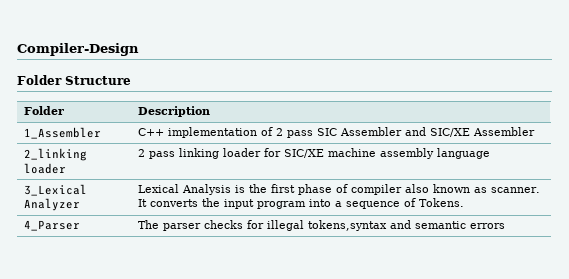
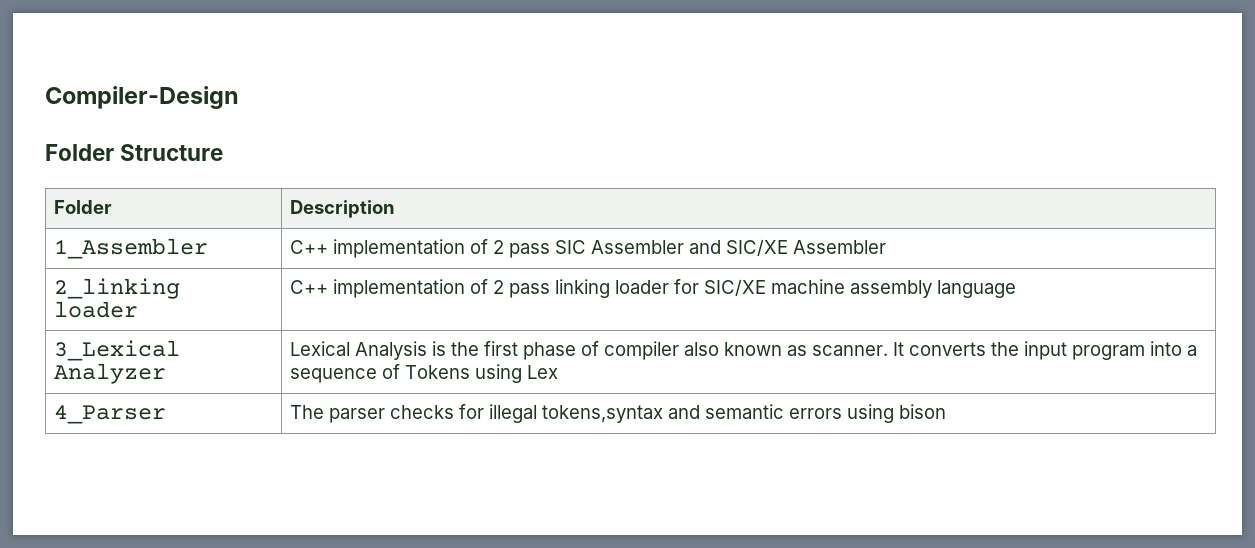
- 2_linking loader | 2 pass linking loader for SIC/XE machine assembly language
+ 2_linking loader | C++ implementation of 2 pass linking loader for SIC/XE machine assembly language
- 3_Lexical Analyzer | Lexical Analysis is the first phase of compiler also known as scanner. It converts the input program into a sequence of Tokens.
+ 3_Lexical Analyzer | Lexical Analysis is the first phase of compiler also known as scanner. It converts the input program into a sequence of Tokens using Lex
- 4_Parser | The parser checks for illegal tokens,syntax and semantic errors
+ 4_Parser | The parser checks for illegal tokens,syntax and semantic errors using bison

